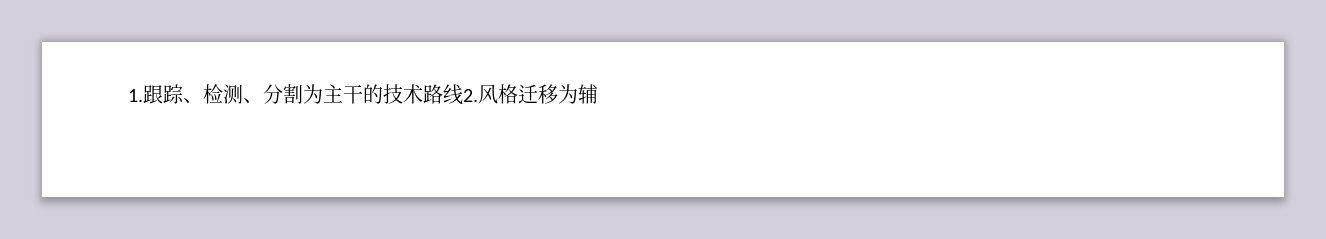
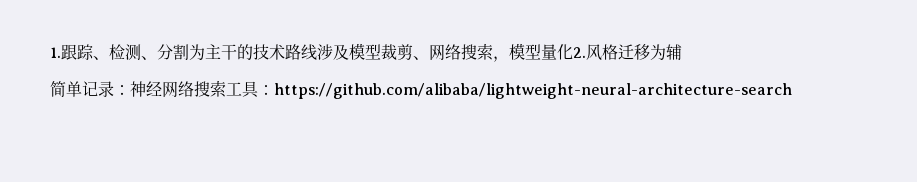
- 1.跟踪、检测、分割为主干的技术路线2.风格迁移为辅
+ 1.跟踪、检测、分割为主干的技术路线涉及模型裁剪、网络搜索，模型量化2.风格迁移为辅
+ 简单记录：神经网络搜索工具：https://github.com/alibaba/lightweight-neural-architecture-search

